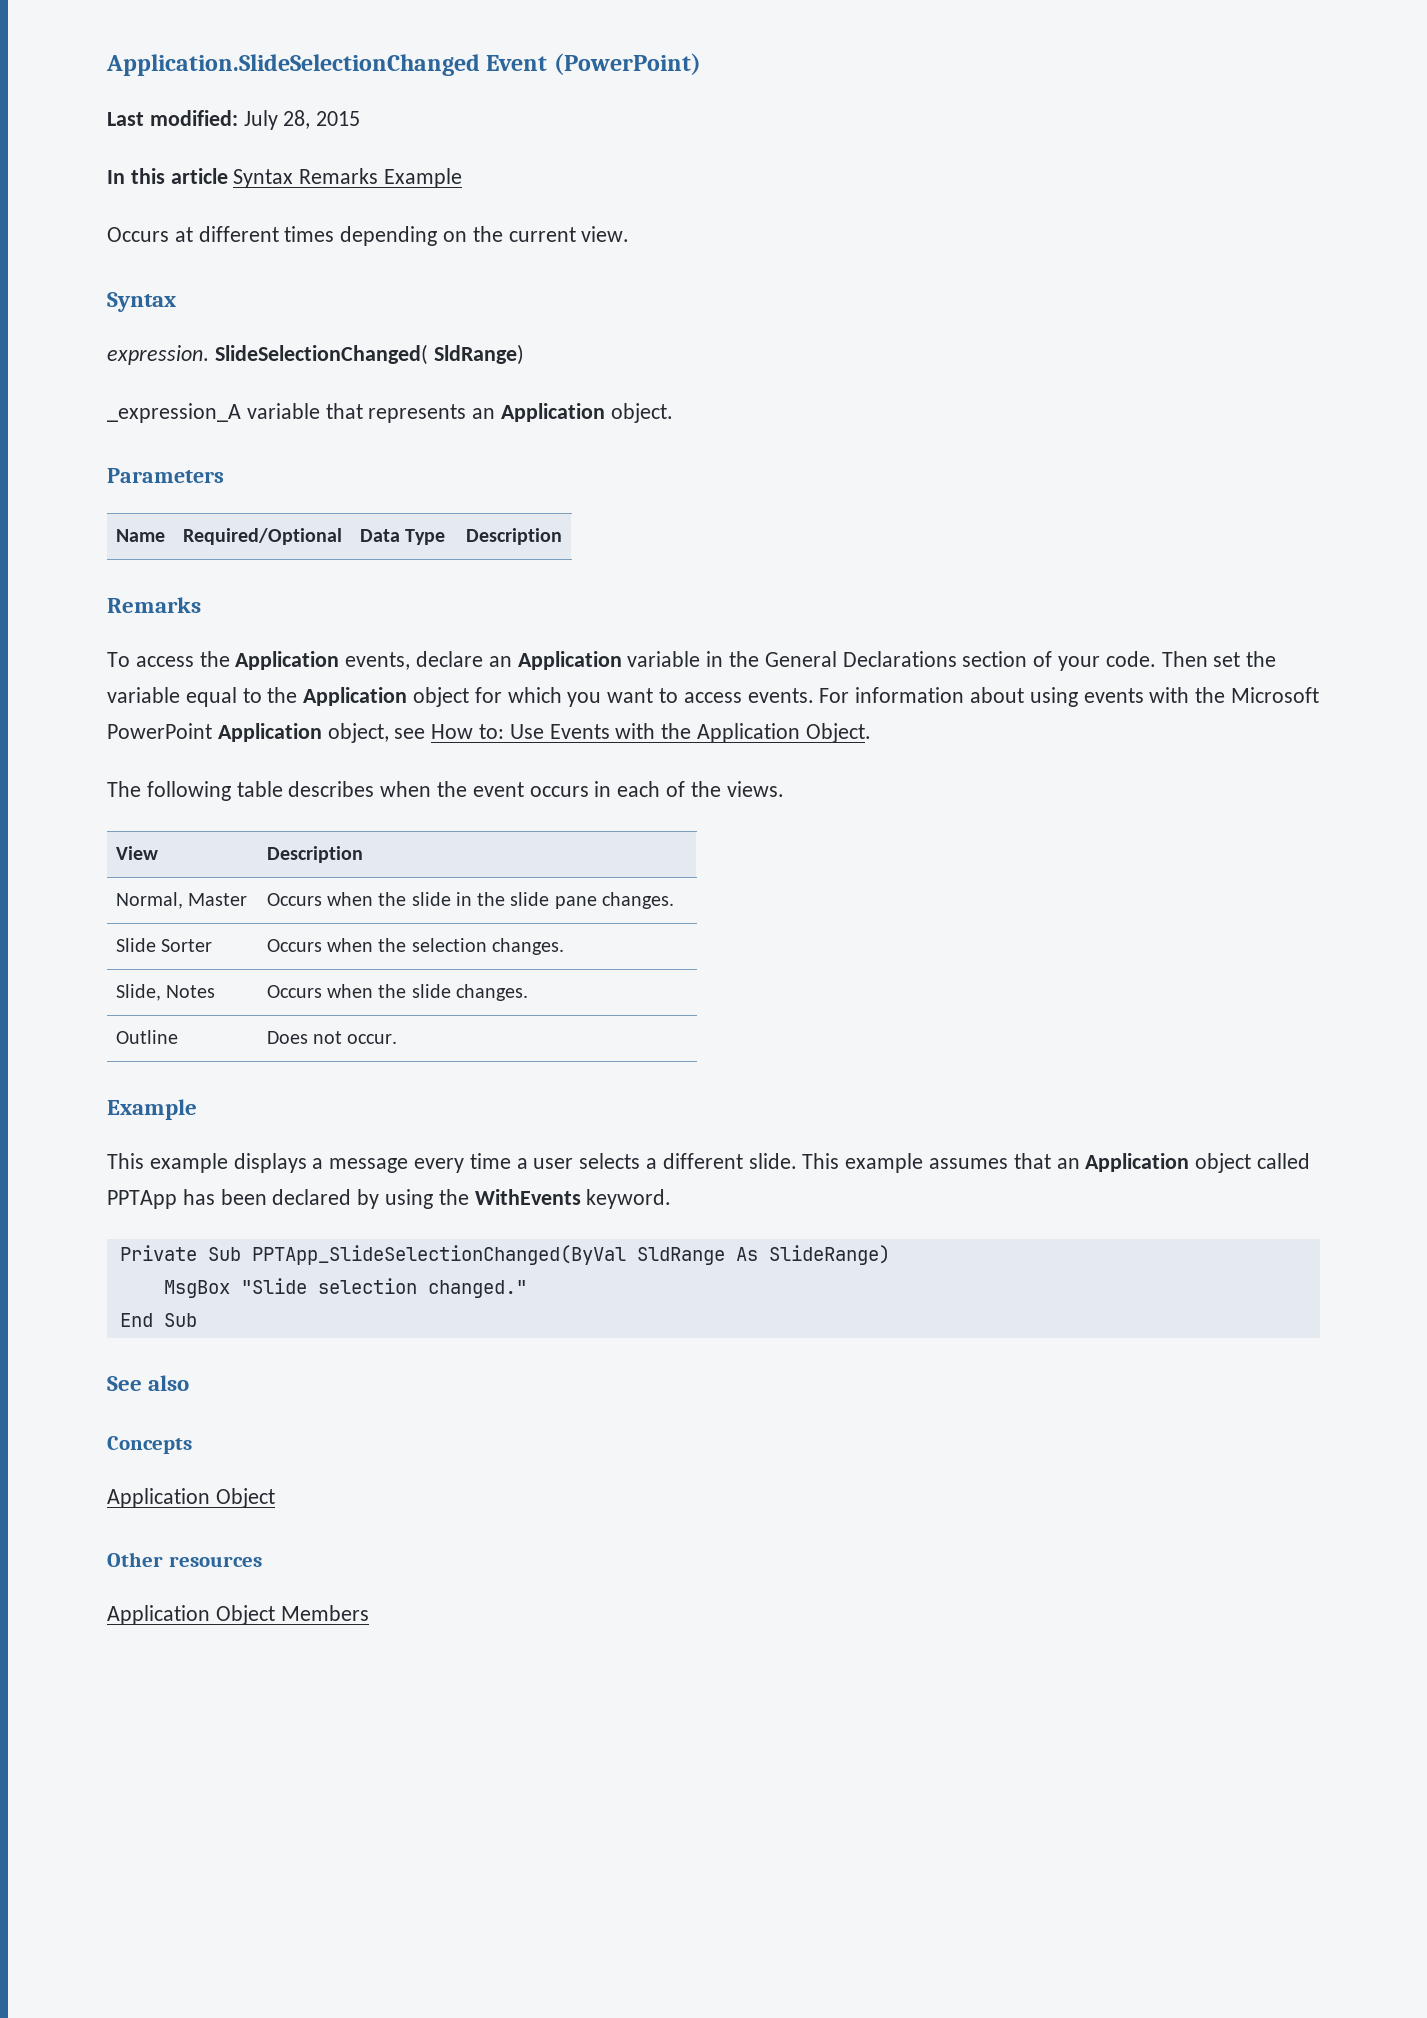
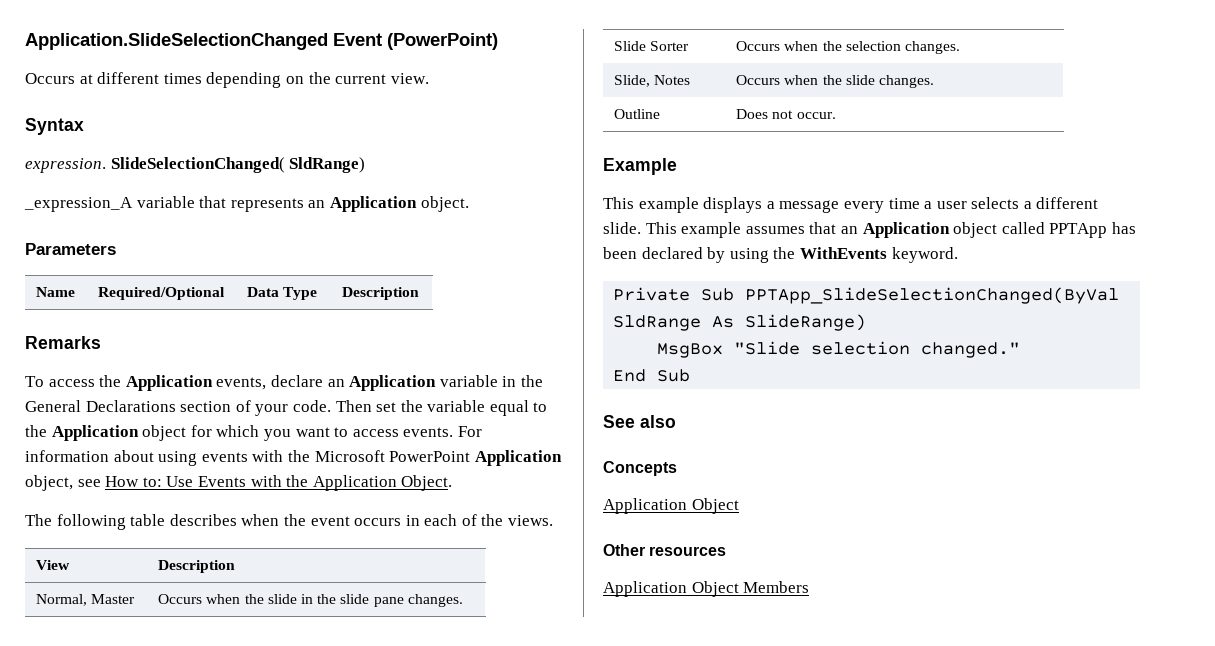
- Last modified: July 28, 2015
- In this article Syntax Remarks Example

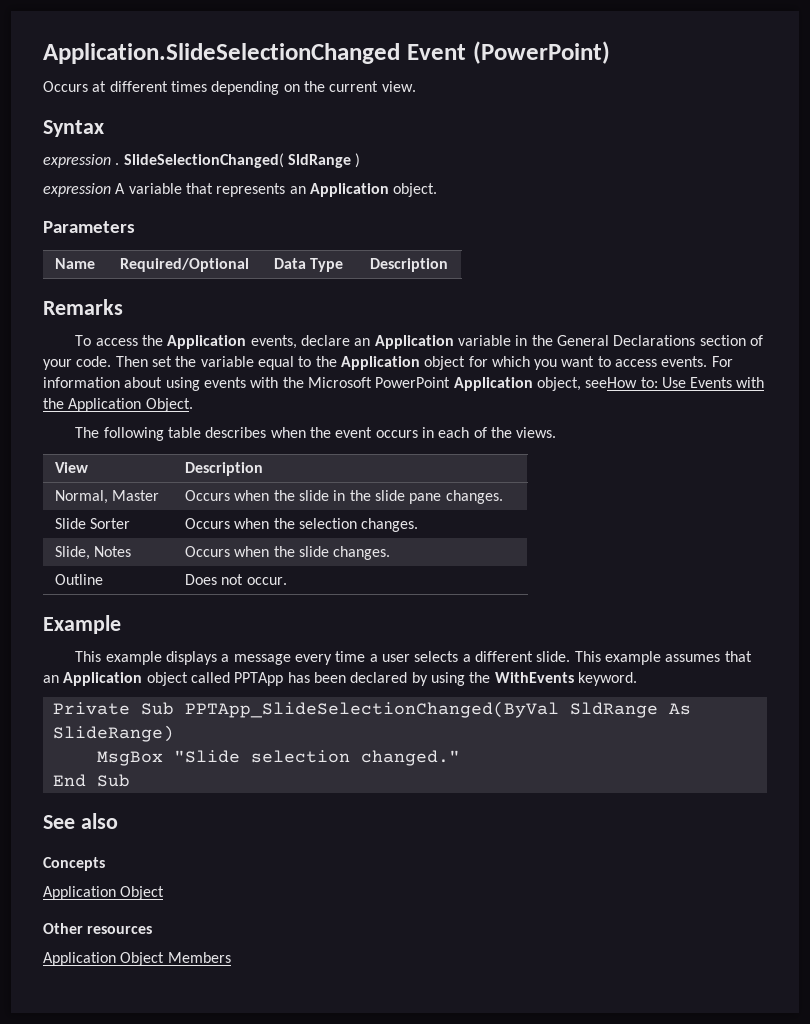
- expression. SlideSelectionChanged( SldRange)
- _expression_A variable that represents an Application object.
+ expression . SlideSelectionChanged( SldRange )
+ expression A variable that represents an Application object.
- For information about using events with the Microsoft PowerPoint Application object, see How to: Use Events with the Application Object.
+ For information about using events with the Microsoft PowerPoint Application object, seeHow to: Use Events with the Application Object.

